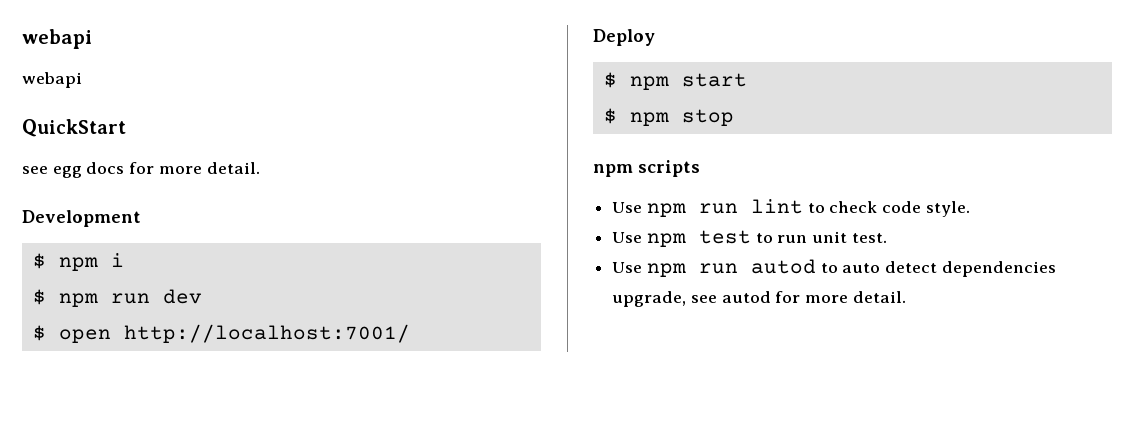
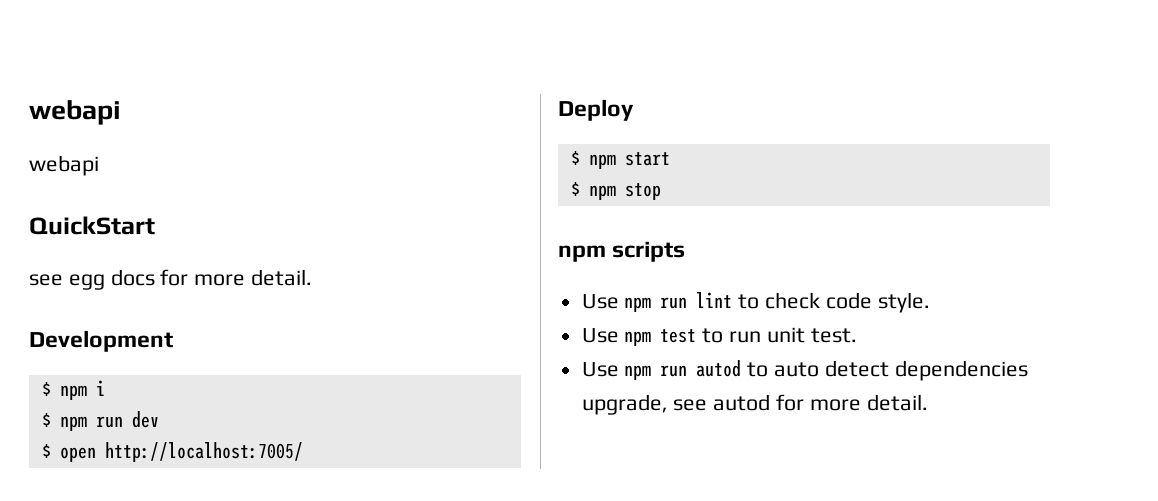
- $ open http://localhost:7001/
+ $ open http://localhost:7005/

